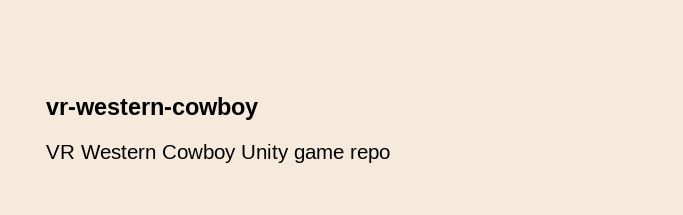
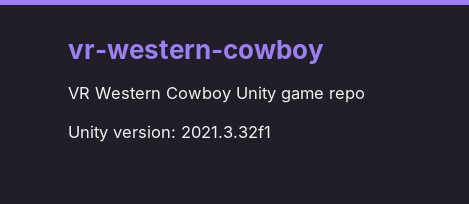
+ Unity version: 2021.3.32f1

